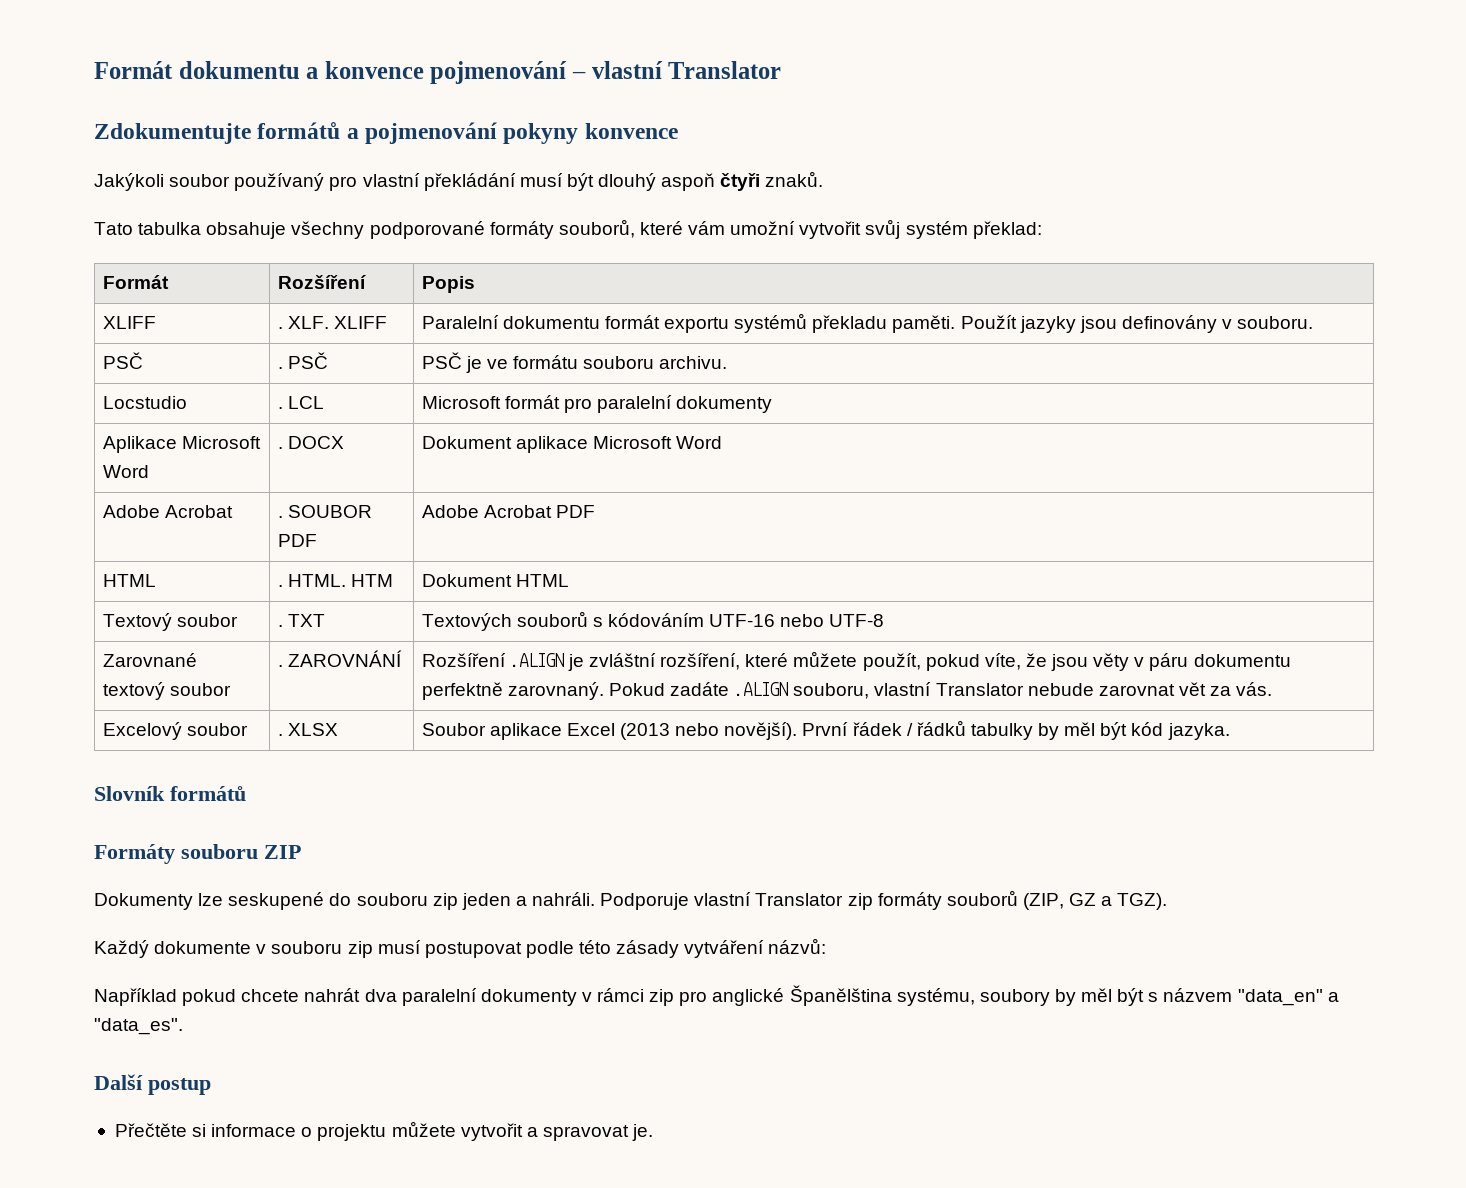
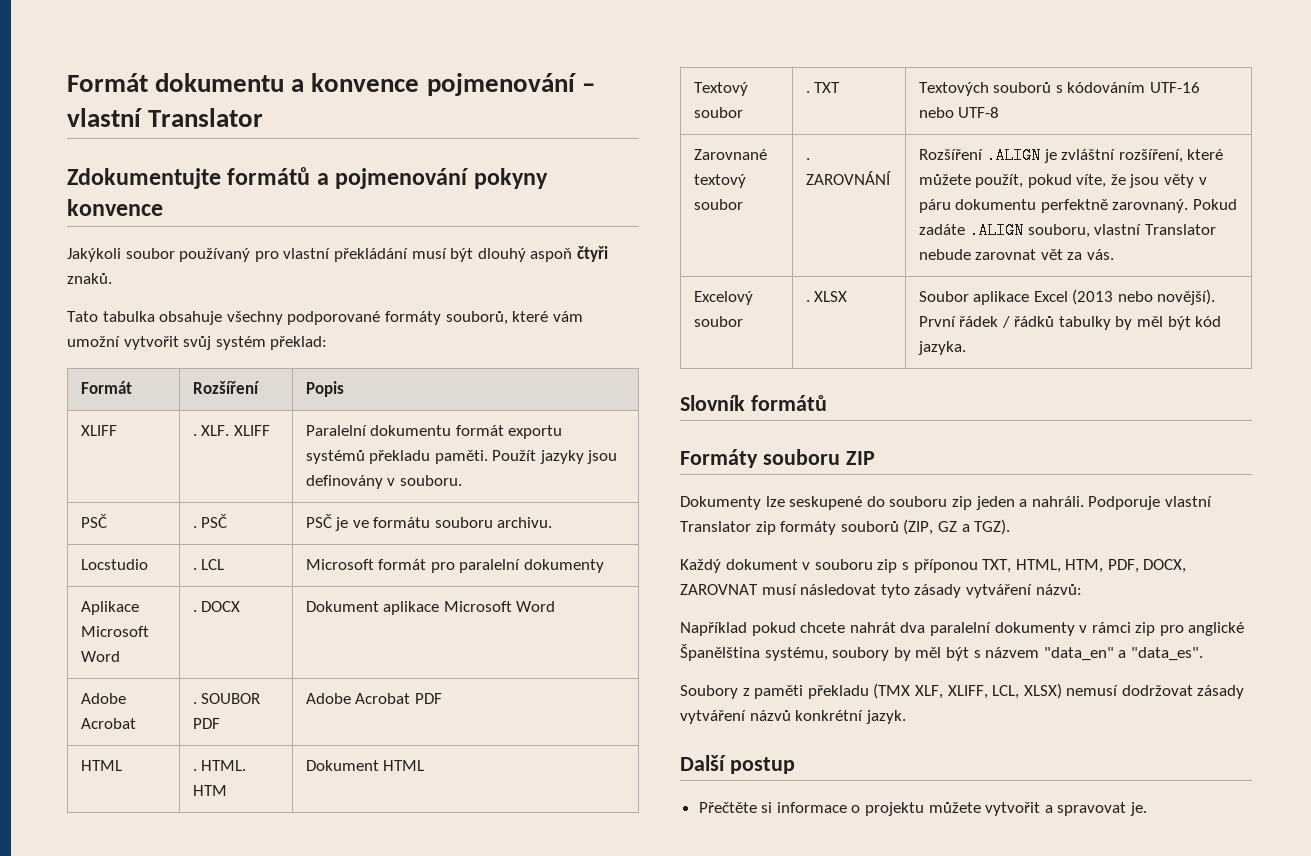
- Každý dokumente v souboru zip musí postupovat podle této zásady vytváření názvů:
+ Každý dokument v souboru zip s příponou TXT, HTML, HTM, PDF, DOCX, ZAROVNAT musí následovat tyto zásady vytváření názvů:
+ Soubory z paměti překladu (TMX XLF, XLIFF, LCL, XLSX) nemusí dodržovat zásady vytváření názvů konkrétní jazyk.

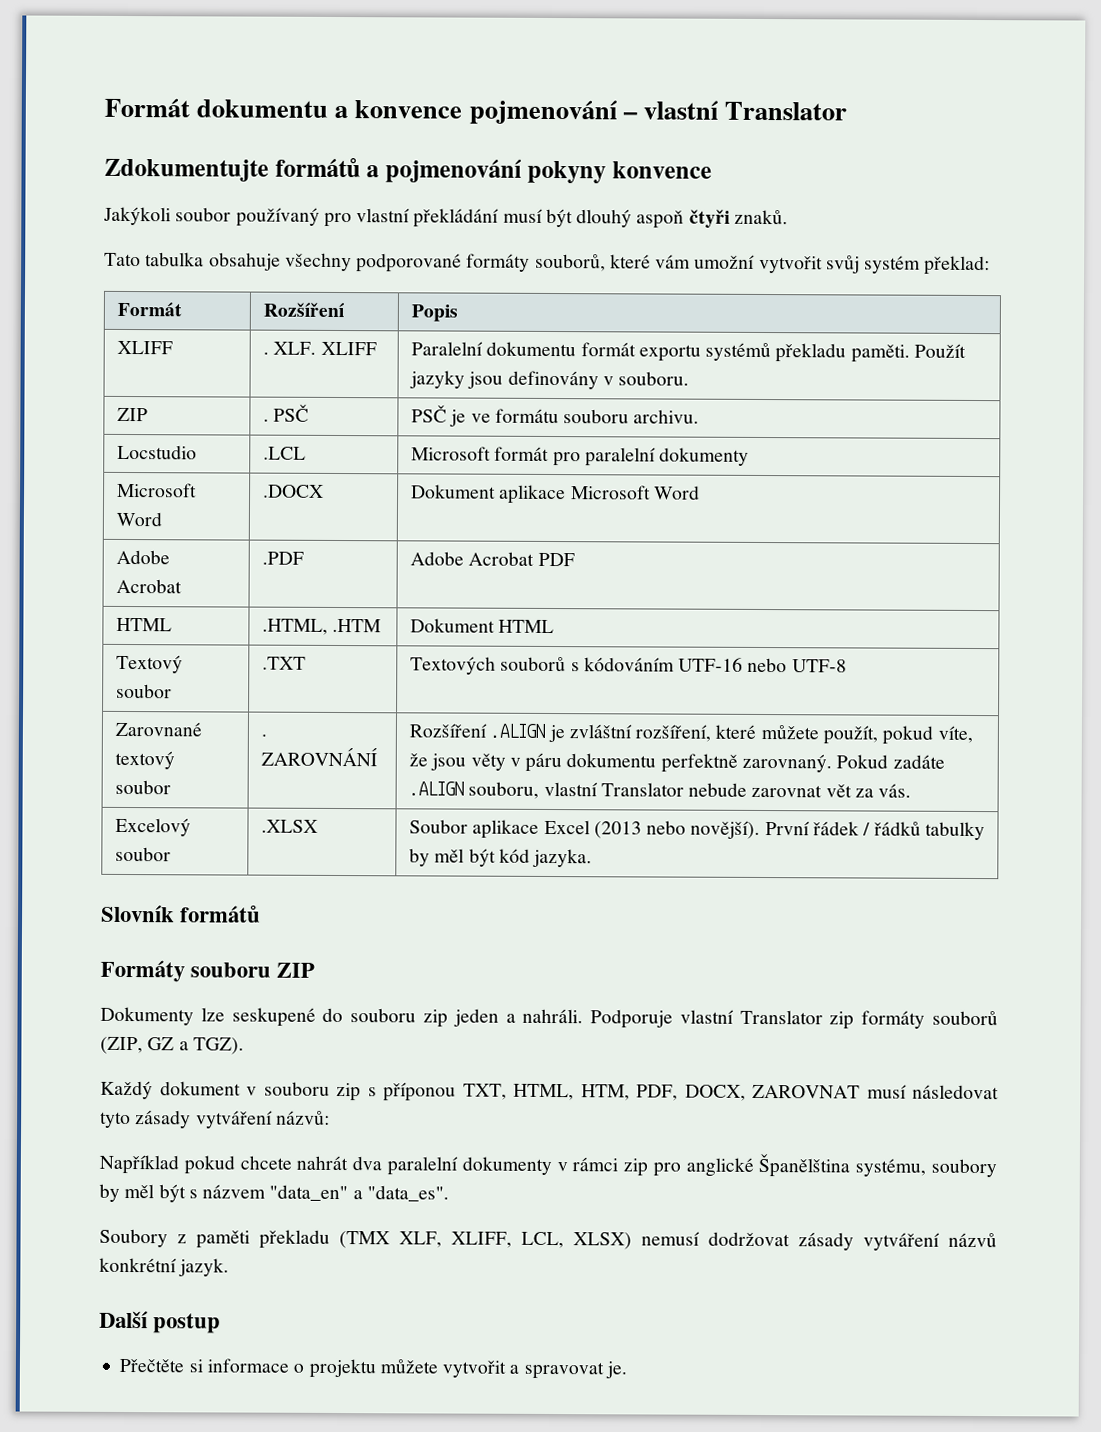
- PSČ | . PSČ | PSČ je ve formátu souboru archivu.
+ ZIP | . PSČ | PSČ je ve formátu souboru archivu.
- Locstudio | . LCL | Microsoft formát pro paralelní dokumenty
+ Locstudio | .LCL | Microsoft formát pro paralelní dokumenty
- Aplikace Microsoft Word | . DOCX | Dokument aplikace Microsoft Word
+ Microsoft Word | .DOCX | Dokument aplikace Microsoft Word
- Adobe Acrobat | . SOUBOR PDF | Adobe Acrobat PDF
+ Adobe Acrobat | .PDF | Adobe Acrobat PDF
- HTML | . HTML. HTM | Dokument HTML
+ HTML | .HTML, .HTM | Dokument HTML
- Textový soubor | . TXT | Textových souborů s kódováním UTF-16 nebo UTF-8
+ Textový soubor | .TXT | Textových souborů s kódováním UTF-16 nebo UTF-8
- Excelový soubor | . XLSX | Soubor aplikace Excel (2013 nebo novější). První řádek / řádků tabulky by měl být kód jazyka.
+ Excelový soubor | .XLSX | Soubor aplikace Excel (2013 nebo novější). První řádek / řádků tabulky by měl být kód jazyka.

